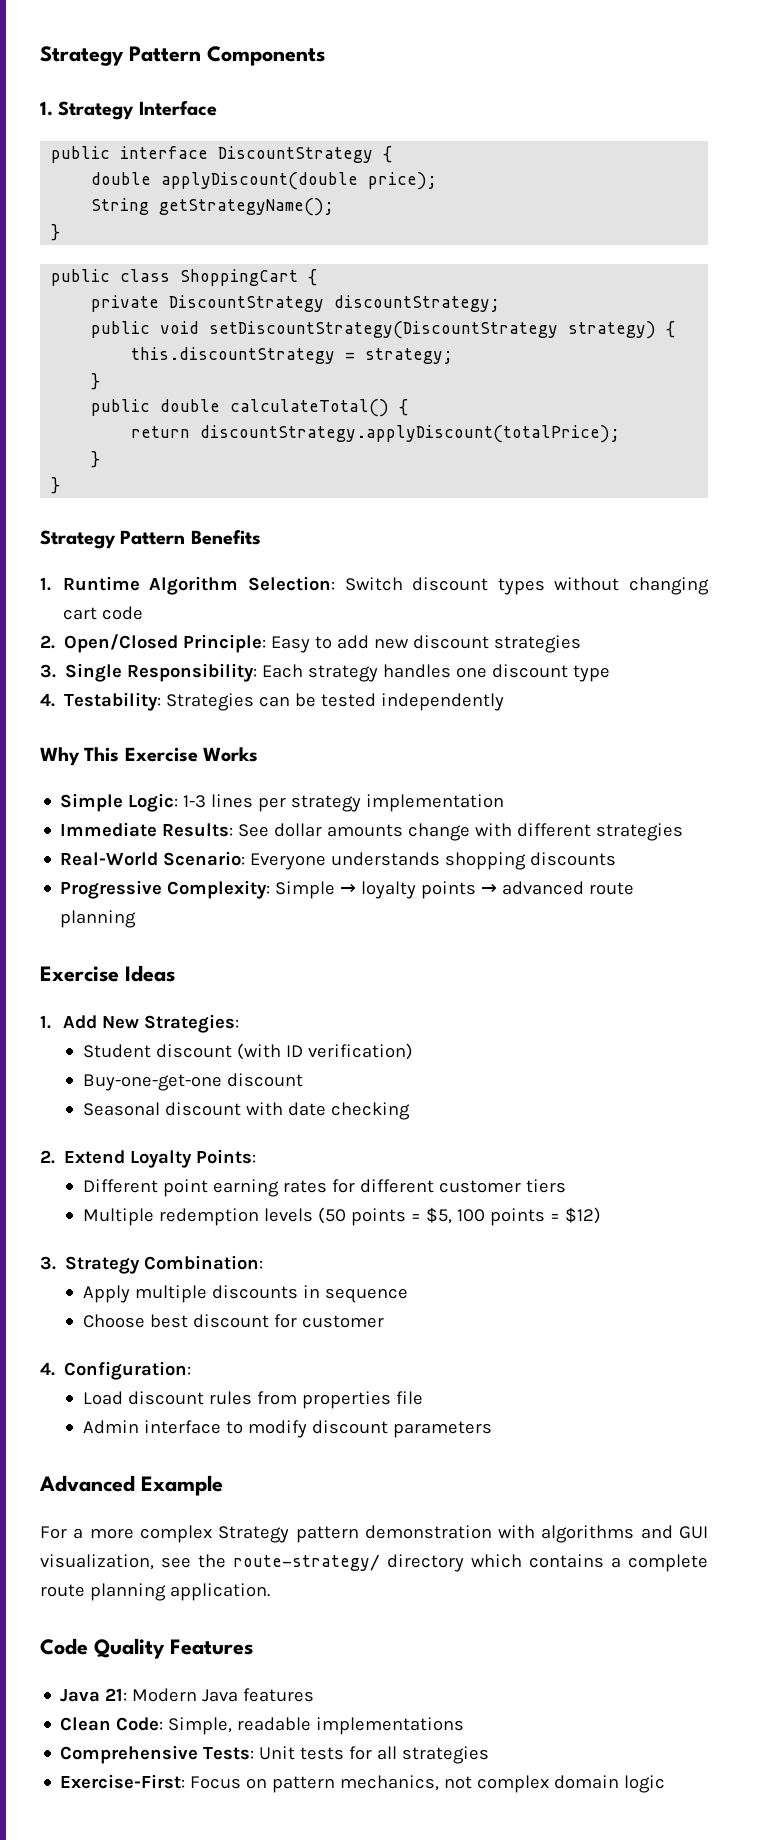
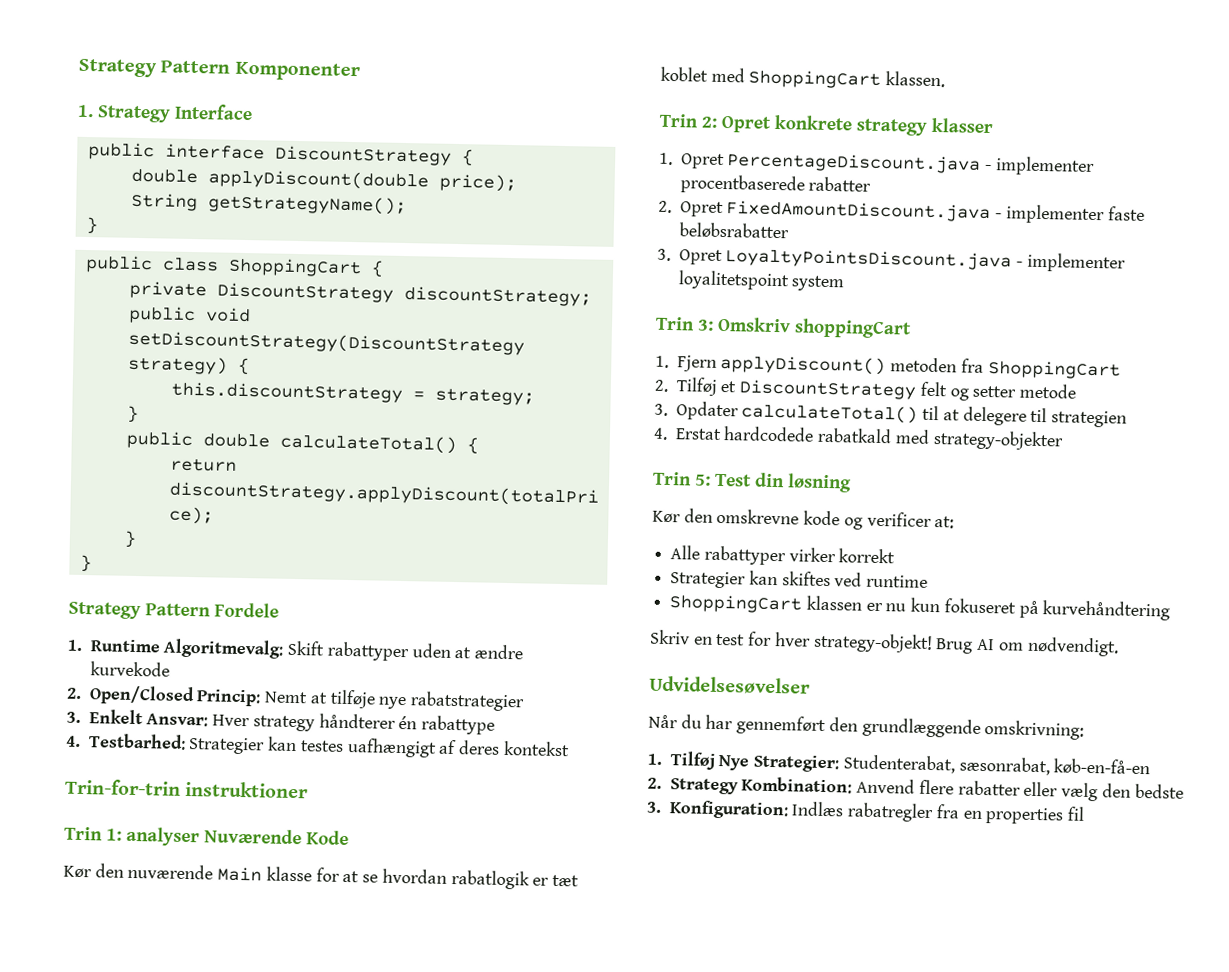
- Strategy Pattern Components
+ Strategy Pattern Komponenter
- Strategy Pattern Benefits
+ Strategy Pattern Fordele
- 1. Runtime Algorithm Selection: Switch discount types without changing cart code
- 2. Open/Closed Principle: Easy to add new discount strategies
- 3. Single Responsibility: Each strategy handles one discount type
- 4. Testability: Strategies can be tested independently
- Why This Exercise Works
- Simple Logic: 1-3 lines per strategy implementation
- Immediate Results: See dollar amounts change with different strategies
- Real-World Scenario: Everyone understands shopping discounts
- Progressive Complexity: Simple → loyalty points → advanced route planning
- Exercise Ideas
- 1. Add New Strategies:
- Student discount (with ID verification)
- Buy-one-get-one discount
- Seasonal discount with date checking
- 2. Extend Loyalty Points:
- Different point earning rates for different customer tiers
- Multiple redemption levels (50 points = $5, 100 points = $12)
- 3. Strategy Combination:
- Apply multiple discounts in sequence
- Choose best discount for customer
- 4. Configuration:
- Load discount rules from properties file
- Admin interface to modify discount parameters
- Advanced Example
- For a more complex Strategy pattern demonstration with algorithms and GUI visualization, see the route-strategy/ directory which contains a complete route planning application.
- Code Quality Features
- Java 21: Modern Java features
- Clean Code: Simple, readable implementations
- Comprehensive Tests: Unit tests for all strategies
- Exercise-First: Focus on pattern mechanics, not complex domain logic
+ 1. Runtime Algoritmevalg: Skift rabattyper uden at ændre kurvekode
+ 2. Open/Closed Princip: Nemt at tilføje nye rabatstrategier
+ 3. Enkelt Ansvar: Hver strategy håndterer én rabattype
+ 4. Testbarhed: Strategier kan testes uafhængigt af deres kontekst
+ Trin-for-trin instruktioner
+ Trin 1: analyser Nuværende Kode
+ Kør den nuværende Main klasse for at se hvordan rabatlogik er tæt koblet med ShoppingCart klassen.
+ Trin 2: Opret konkrete strategy klasser
+ 1. Opret PercentageDiscount.java - implementer procentbaserede rabatter
+ 2. Opret FixedAmountDiscount.java - implementer faste beløbsrabatter
+ 3. Opret LoyaltyPointsDiscount.java - implementer loyalitetspoint system
+ Trin 3: Omskriv shoppingCart
+ 1. Fjern applyDiscount() metoden fra ShoppingCart
+ 2. Tilføj et DiscountStrategy felt og setter metode
+ 3. Opdater calculateTotal() til at delegere til strategien
+ 4. Erstat hardcodede rabatkald med strategy-objekter
+ Trin 5: Test din løsning
+ Kør den omskrevne kode og verificer at:
+ Alle rabattyper virker korrekt
+ Strategier kan skiftes ved runtime
+ ShoppingCart klassen er nu kun fokuseret på kurvehåndtering
+ Skriv en test for hver strategy-objekt! Brug AI om nødvendigt.
+ Udvidelsesøvelser
+ Når du har gennemført den grundlæggende omskrivning:
+ 1. Tilføj Nye Strategier: Studenterabat, sæsonrabat, køb-en-få-en
+ 2. Strategy Kombination: Anvend flere rabatter eller vælg den bedste
+ 3. Konfiguration: Indlæs rabatregler fra en properties fil

